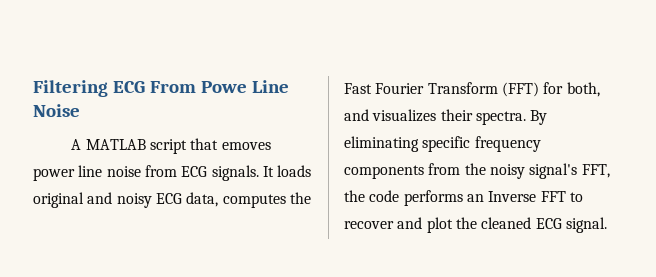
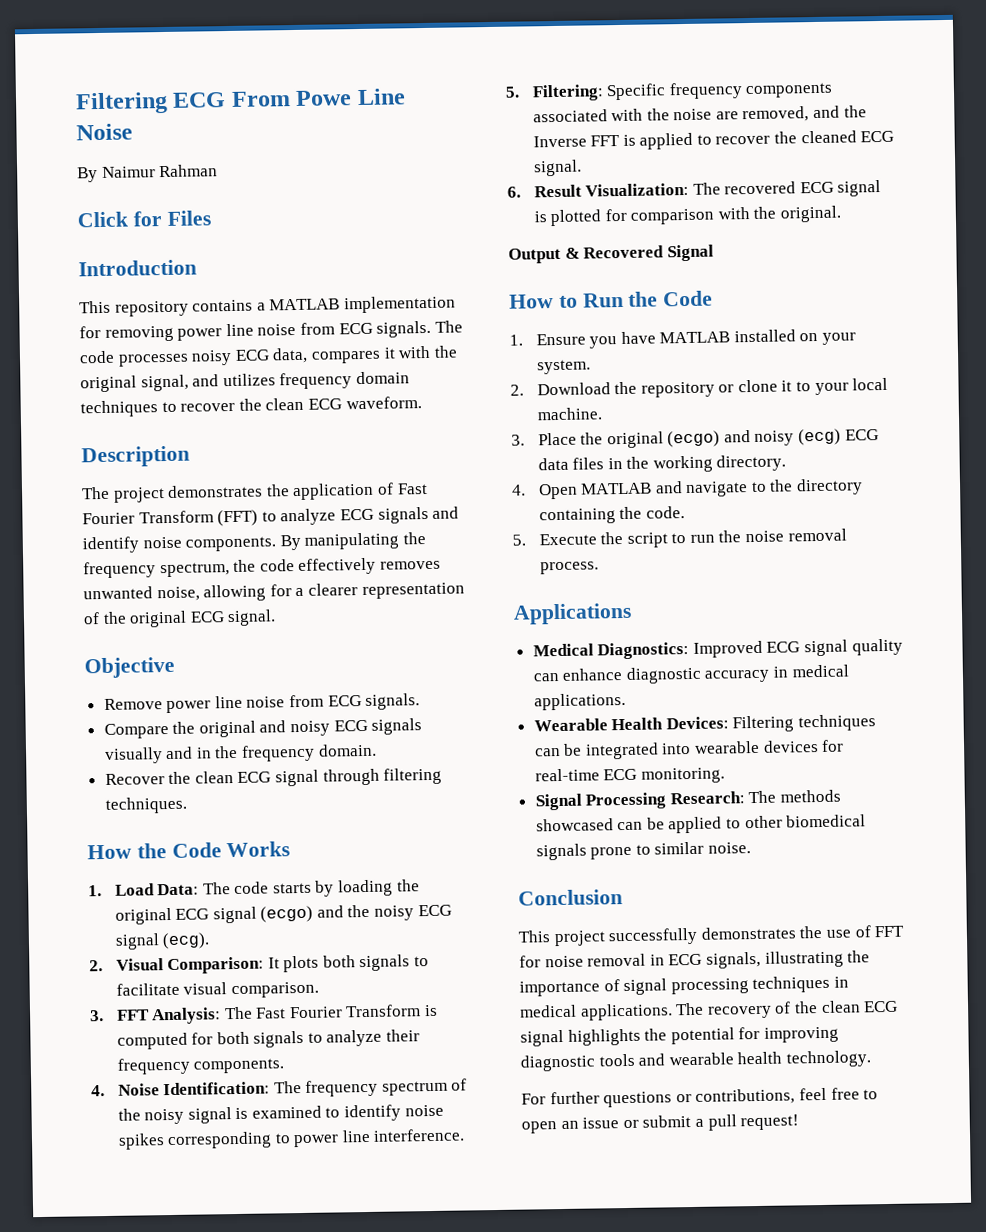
- A MATLAB script that emoves power line noise from ECG signals. It loads original and noisy ECG data, computes the Fast Fourier Transform (FFT) for both, and visualizes their spectra. By eliminating specific frequency components from the noisy signal's FFT, the code performs an Inverse FFT to recover and plot the cleaned ECG signal.
+ By Naimur Rahman
+ Click for Files
+ Introduction
+ This repository contains a MATLAB implementation for removing power line noise from ECG signals. The code processes noisy ECG data, compares it with the original signal, and utilizes frequency domain techniques to recover the clean ECG waveform.
+ Description
+ The project demonstrates the application of Fast Fourier Transform (FFT) to analyze ECG signals and identify noise components. By manipulating the frequency spectrum, the code effectively removes unwanted noise, allowing for a clearer representation of the original ECG signal.
+ Objective
+ Remove power line noise from ECG signals.
+ Compare the original and noisy ECG signals visually and in the frequency domain.
+ Recover the clean ECG signal through filtering techniques.
+ How the Code Works
+ 1. Load Data: The code starts by loading the original ECG signal (ecgo) and the noisy ECG signal (ecg).
+ 2. Visual Comparison: It plots both signals to facilitate visual comparison.
+ 3. FFT Analysis: The Fast Fourier Transform is computed for both signals to analyze their frequency components.
+ 4. Noise Identification: The frequency spectrum of the noisy signal is examined to identify noise spikes corresponding to power line interference.
+ 5. Filtering: Specific frequency components associated with the noise are removed, and the Inverse FFT is applied to recover the cleaned ECG signal.
+ 6. Result Visualization: The recovered ECG signal is plotted for comparison with the original.
+ Output & Recovered Signal
+ How to Run the Code
+ 1. Ensure you have MATLAB installed on your system.
+ 2. Download the repository or clone it to your local machine.
+ 3. Place the original (ecgo) and noisy (ecg) ECG data files in the working directory.
+ 4. Open MATLAB and navigate to the directory containing the code.
+ 5. Execute the script to run the noise removal process.
+ Applications
+ Medical Diagnostics: Improved ECG signal quality can enhance diagnostic accuracy in medical applications.
+ Wearable Health Devices: Filtering techniques can be integrated into wearable devices for real-time ECG monitoring.
+ Signal Processing Research: The methods showcased can be applied to other biomedical signals prone to similar noise.
+ Conclusion
+ This project successfully demonstrates the use of FFT for noise removal in ECG signals, illustrating the importance of signal processing techniques in medical applications. The recovery of the clean ECG signal highlights the potential for improving diagnostic tools and wearable health technology.
+ For further questions or contributions, feel free to open an issue or submit a pull request!

